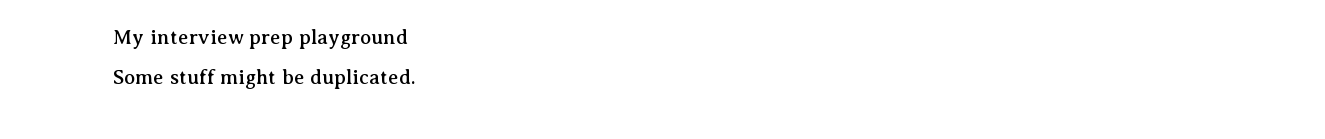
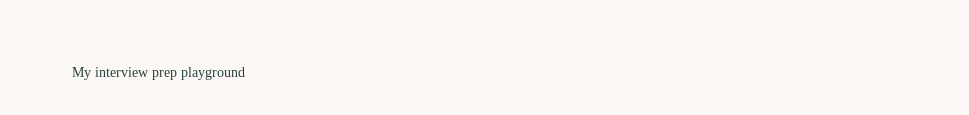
- Some stuff might be duplicated.

